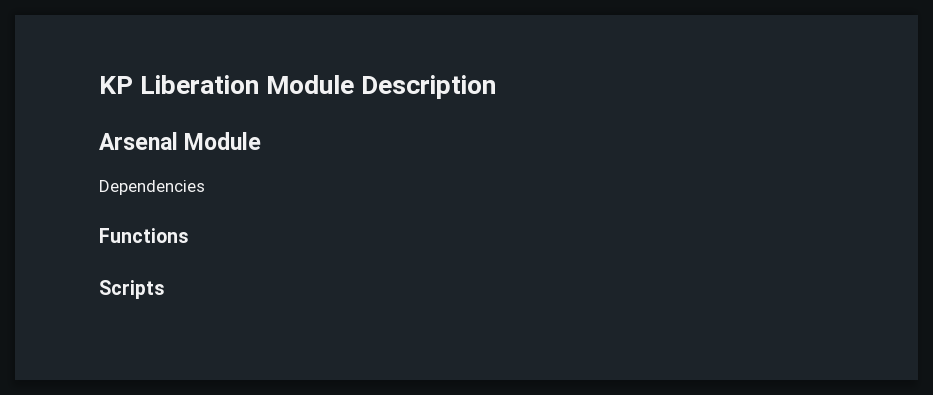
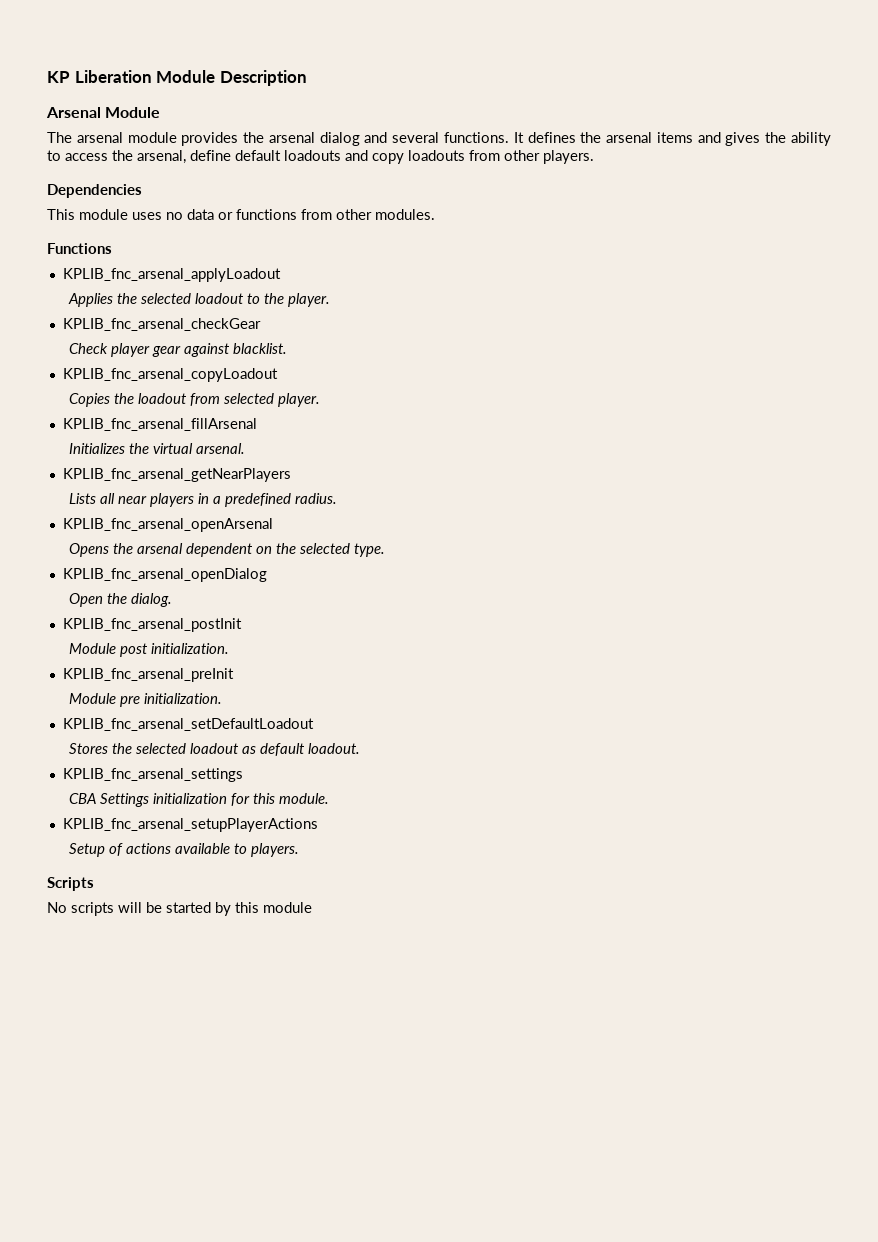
+ The arsenal module provides the arsenal dialog and several functions. It defines the arsenal items and gives the ability to access the arsenal, define default loadouts and copy loadouts from other players.
  Dependencies
+ This module uses no data or functions from other modules.
  Functions
+ KPLIB_fnc_arsenal_applyLoadout
+ Applies the selected loadout to the player.
+ KPLIB_fnc_arsenal_checkGear
+ Check player gear against blacklist.
+ KPLIB_fnc_arsenal_copyLoadout
+ Copies the loadout from selected player.
+ KPLIB_fnc_arsenal_fillArsenal
+ Initializes the virtual arsenal.
+ KPLIB_fnc_arsenal_getNearPlayers
+ Lists all near players in a predefined radius.
+ KPLIB_fnc_arsenal_openArsenal
+ Opens the arsenal dependent on the selected type.
+ KPLIB_fnc_arsenal_openDialog
+ Open the dialog.
+ KPLIB_fnc_arsenal_postInit
+ Module post initialization.
+ KPLIB_fnc_arsenal_preInit
+ Module pre initialization.
+ KPLIB_fnc_arsenal_setDefaultLoadout
+ Stores the selected loadout as default loadout.
+ KPLIB_fnc_arsenal_settings
+ CBA Settings initialization for this module.
+ KPLIB_fnc_arsenal_setupPlayerActions
+ Setup of actions available to players.
  Scripts
+ No scripts will be started by this module

